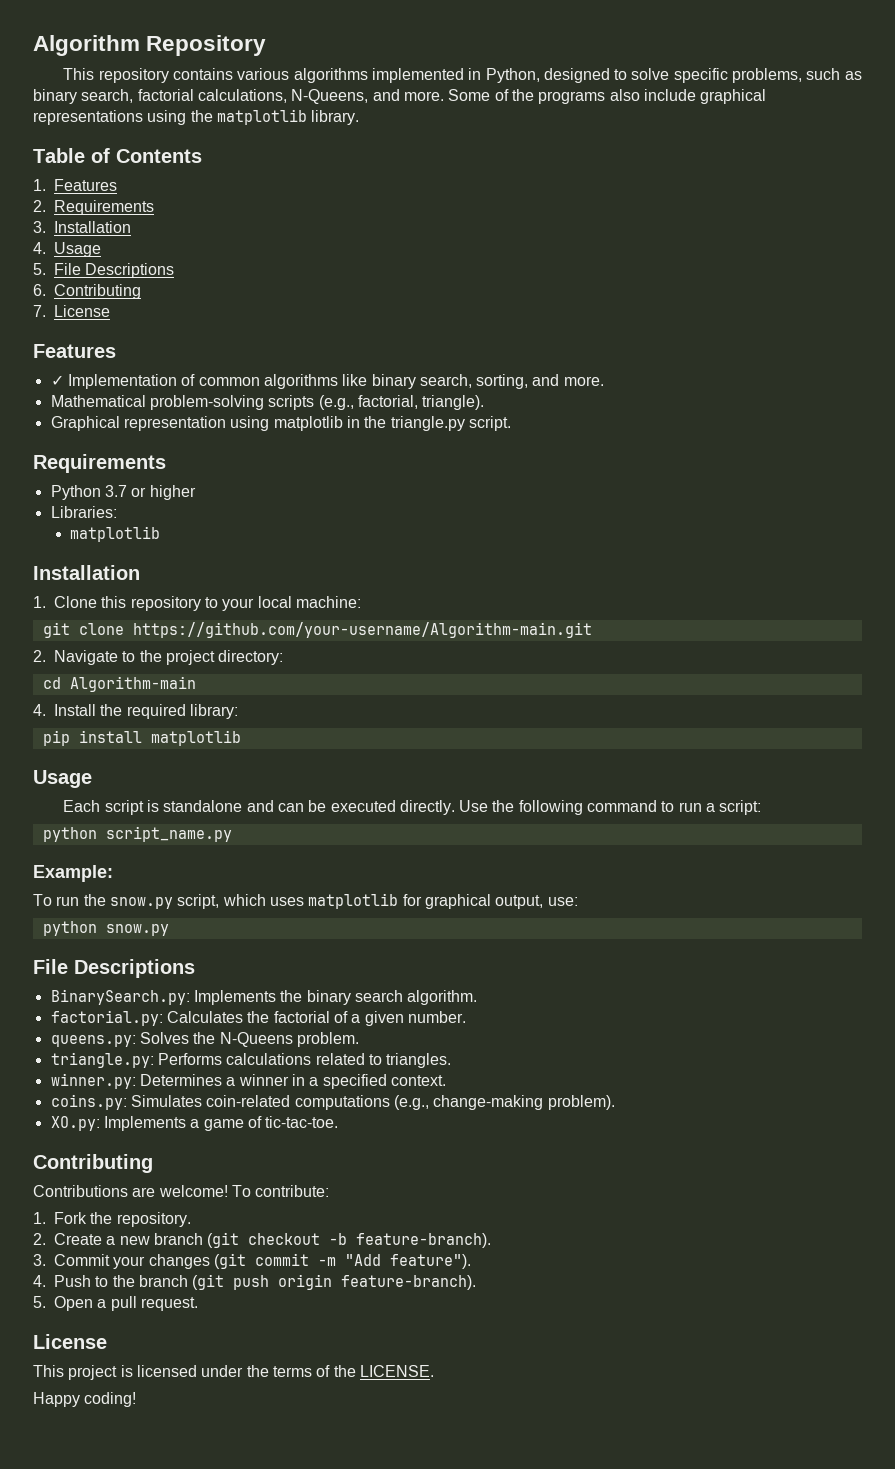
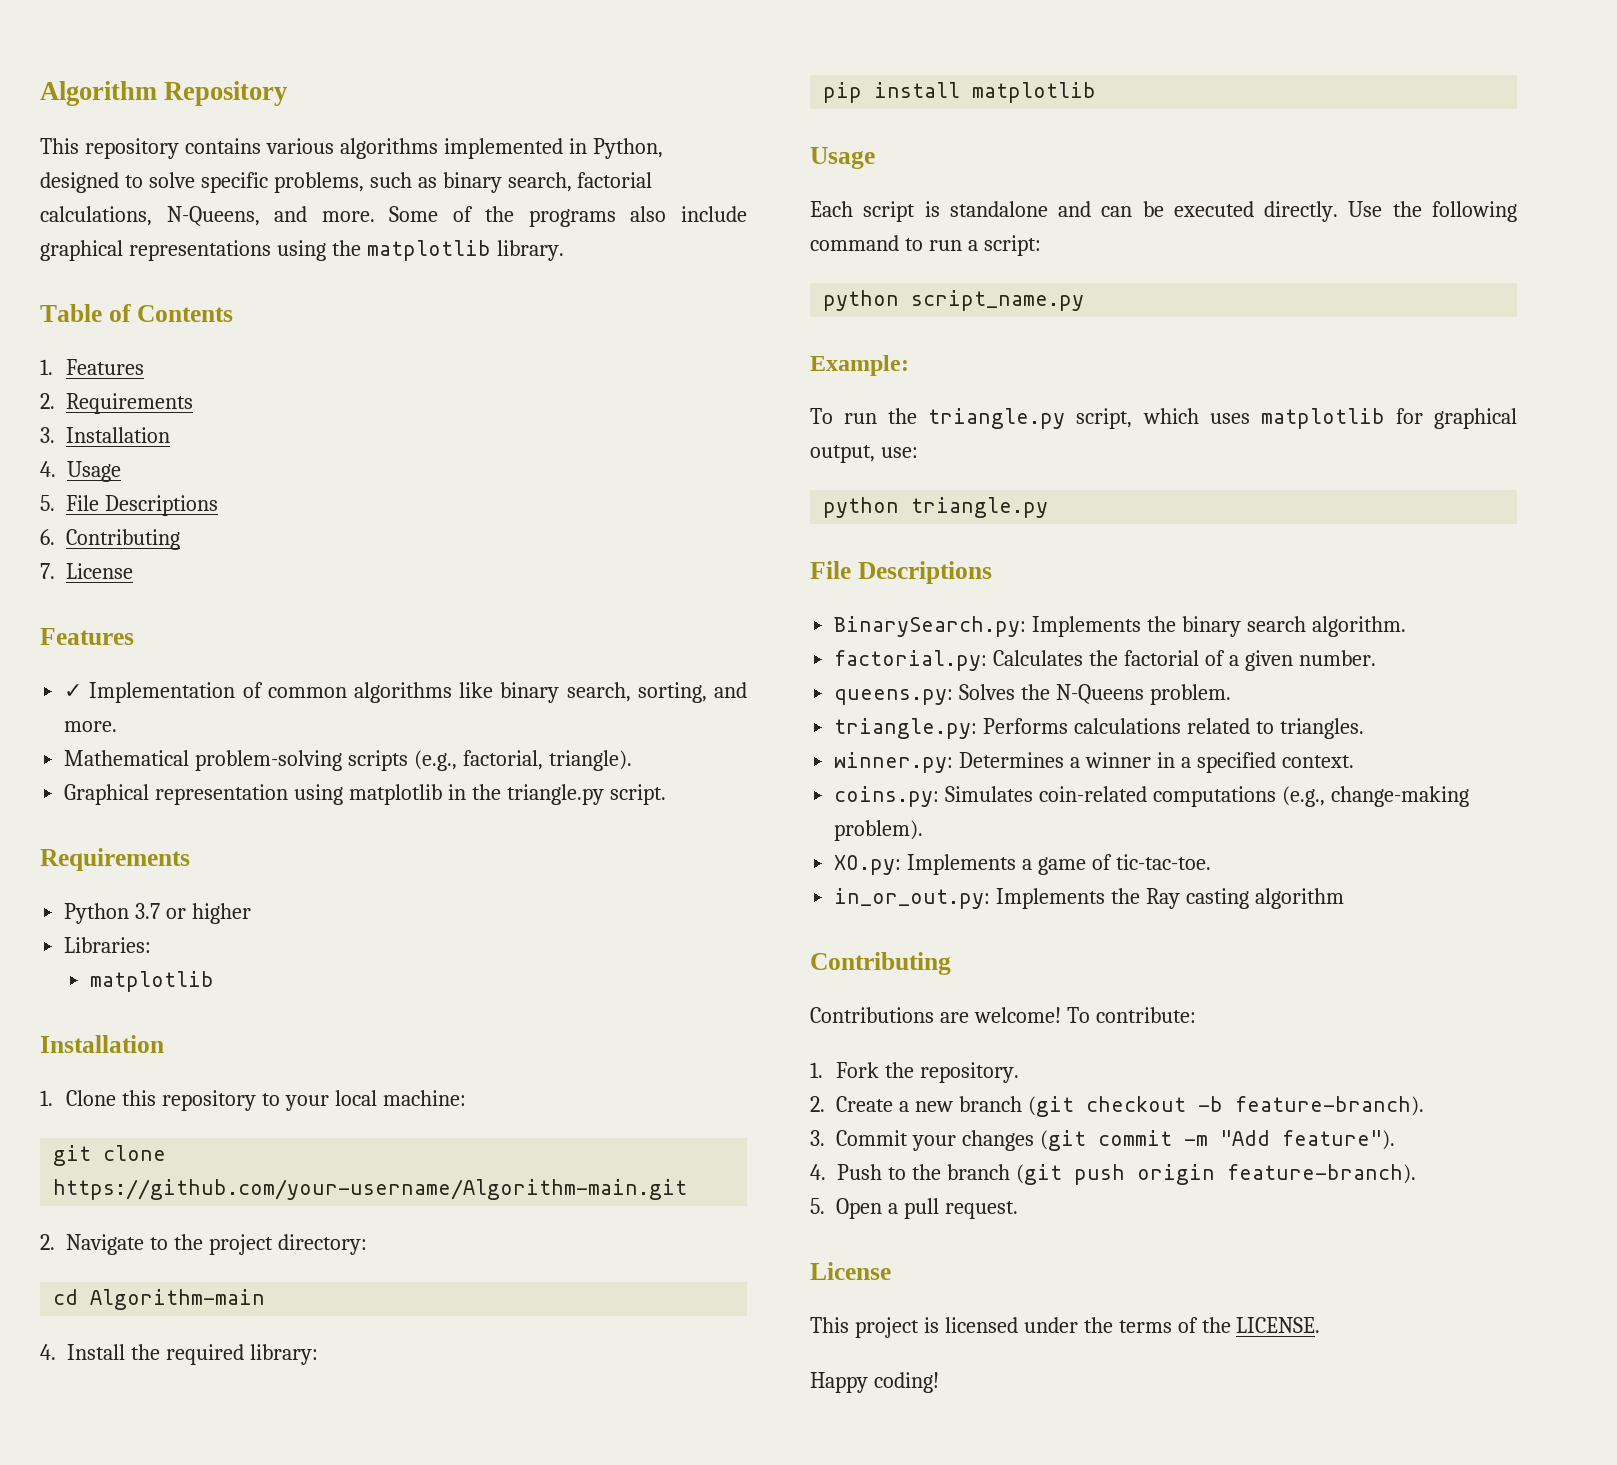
- To run the snow.py script, which uses matplotlib for graphical output, use:
+ To run the triangle.py script, which uses matplotlib for graphical output, use:
- python snow.py
+ python triangle.py
+ in_or_out.py: Implements the Ray casting algorithm

